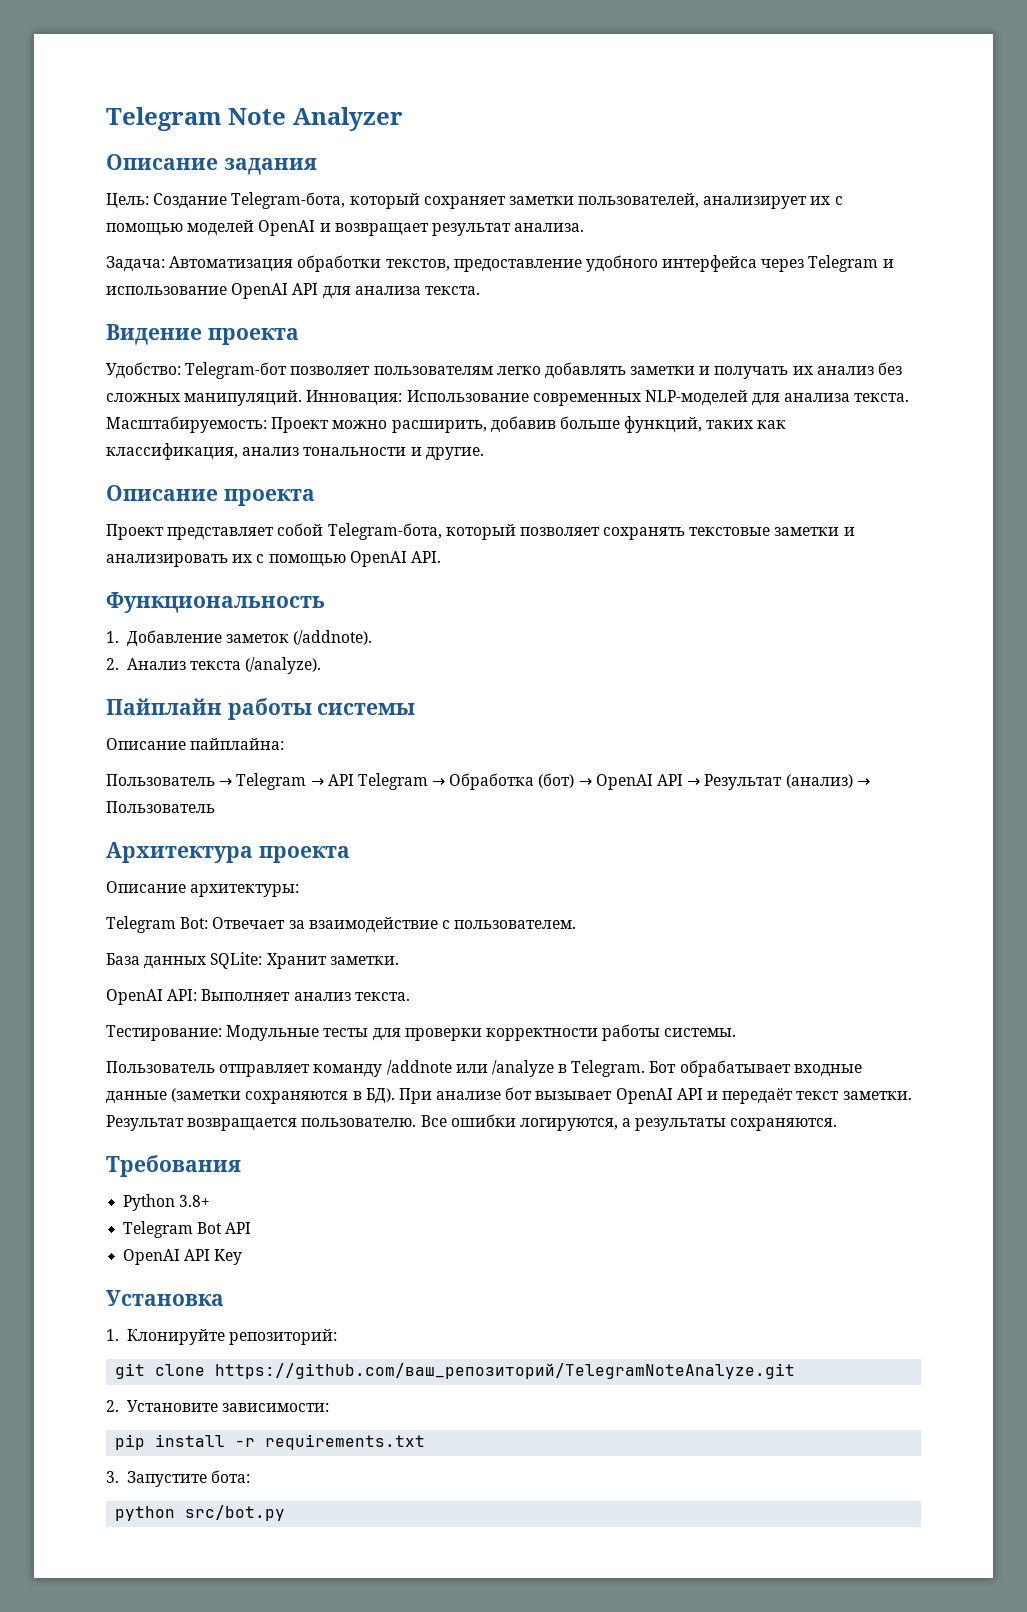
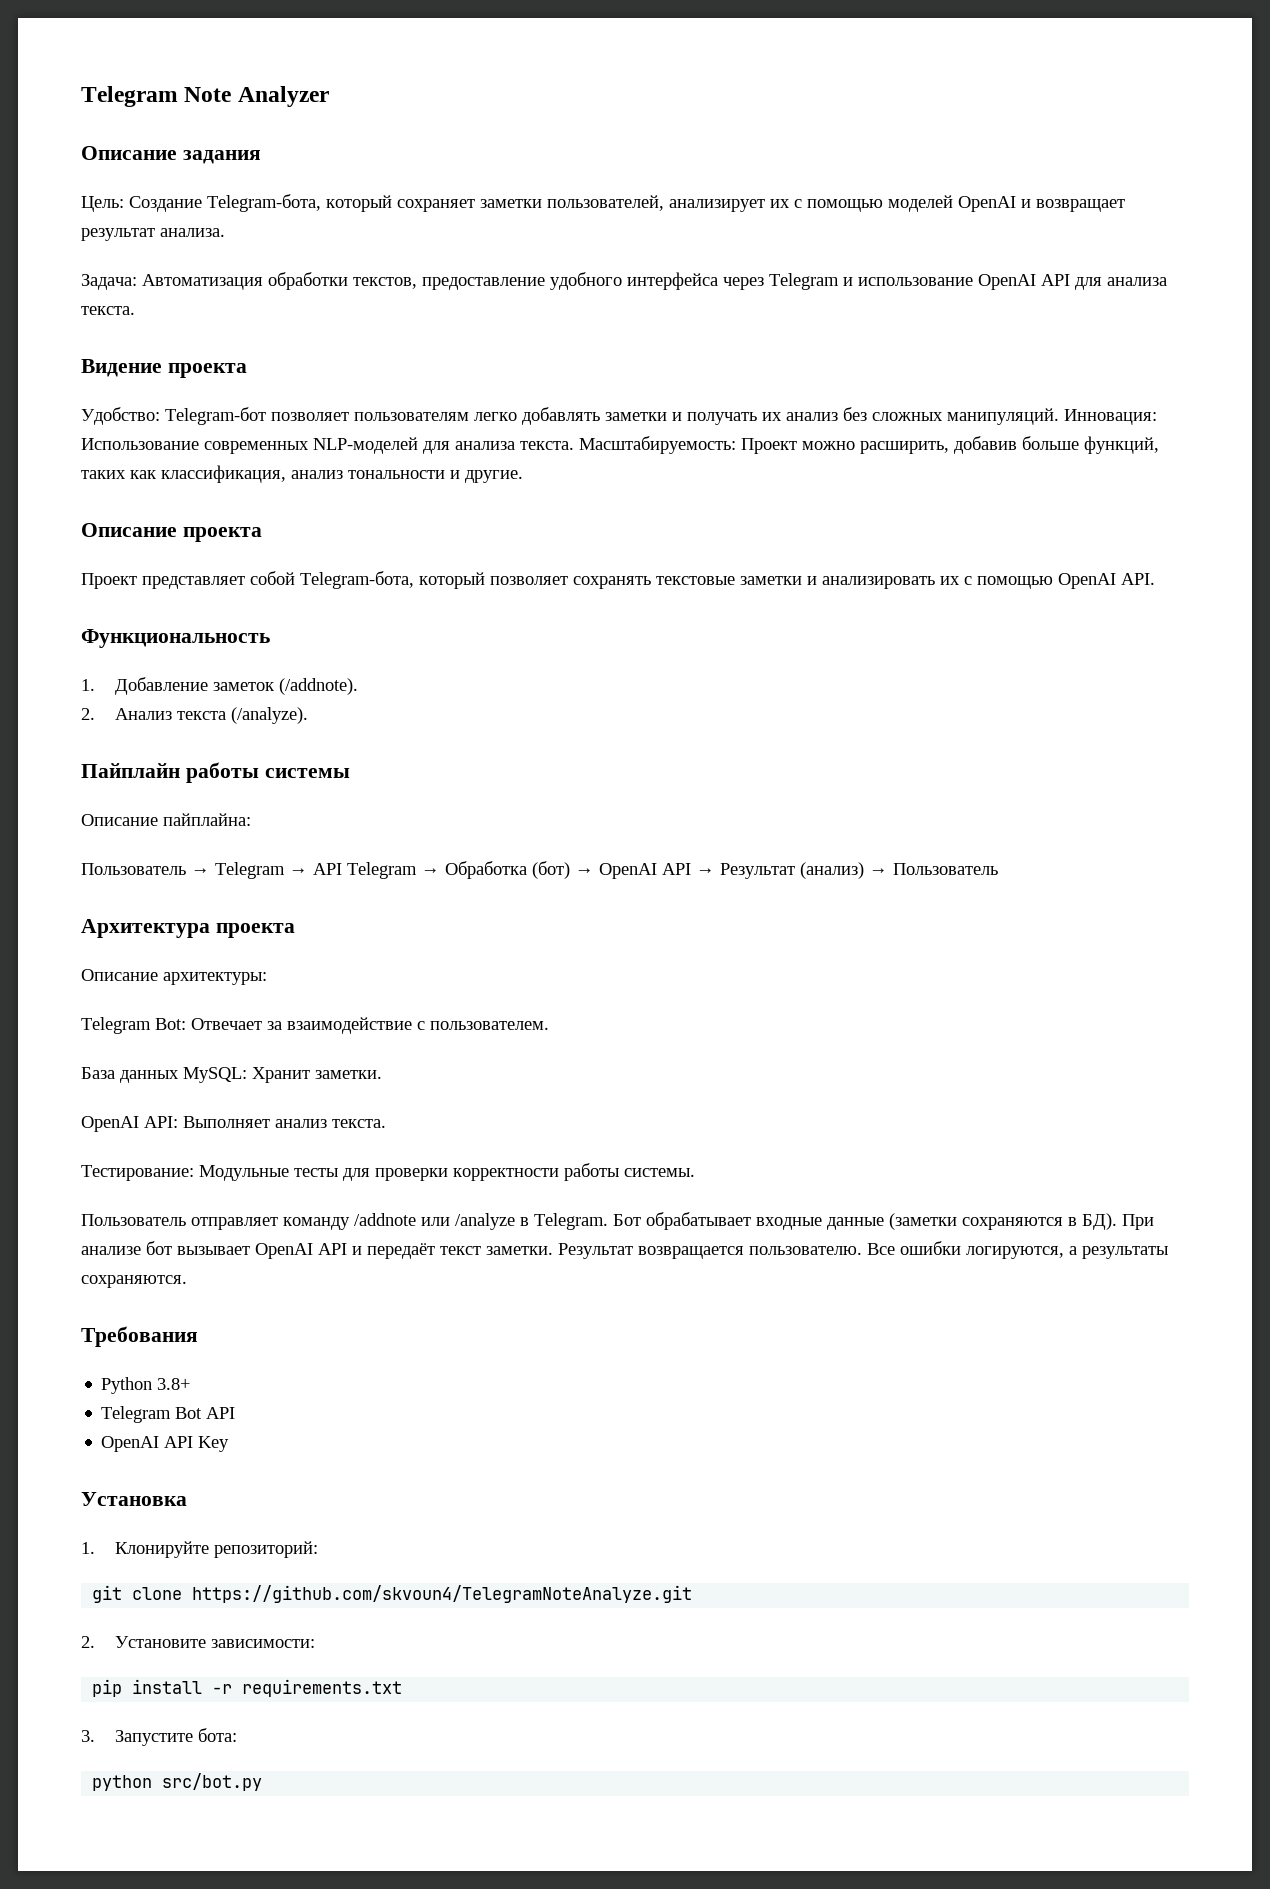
- База данных SQLite: Хранит заметки.
+ База данных MySQL: Хранит заметки.
- git clone https://github.com/ваш_репозиторий/TelegramNoteAnalyze.git
+ git clone https://github.com/skvoun4/TelegramNoteAnalyze.git

